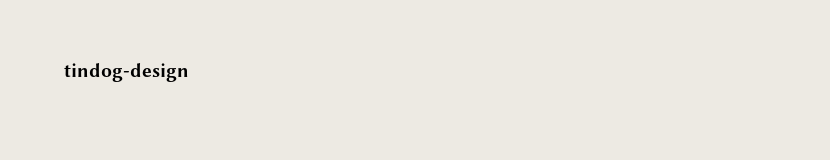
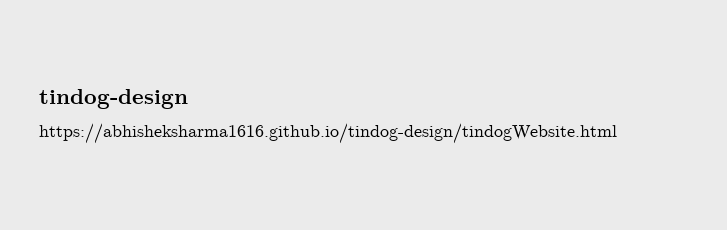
+ https://abhisheksharma1616.github.io/tindog-design/tindogWebsite.html

